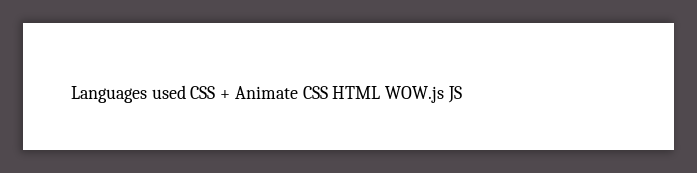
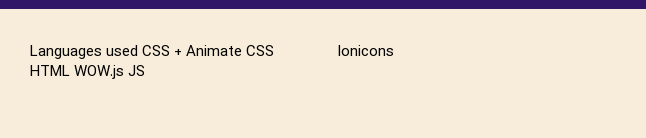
+ Ionicons

